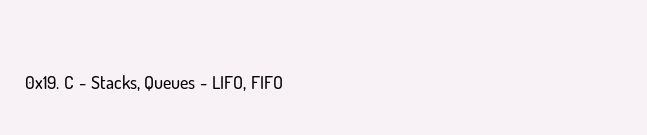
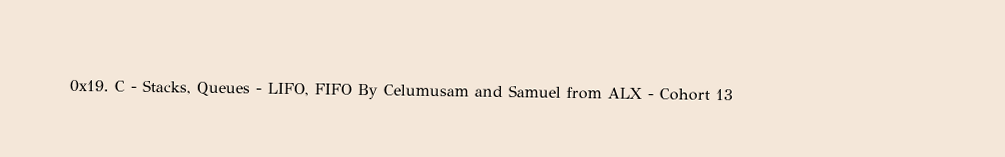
- C - Stacks, Queues - LIFO, FIFO
+ C - Stacks, Queues - LIFO, FIFO By Celumusam and Samuel from ALX - Cohort 13

